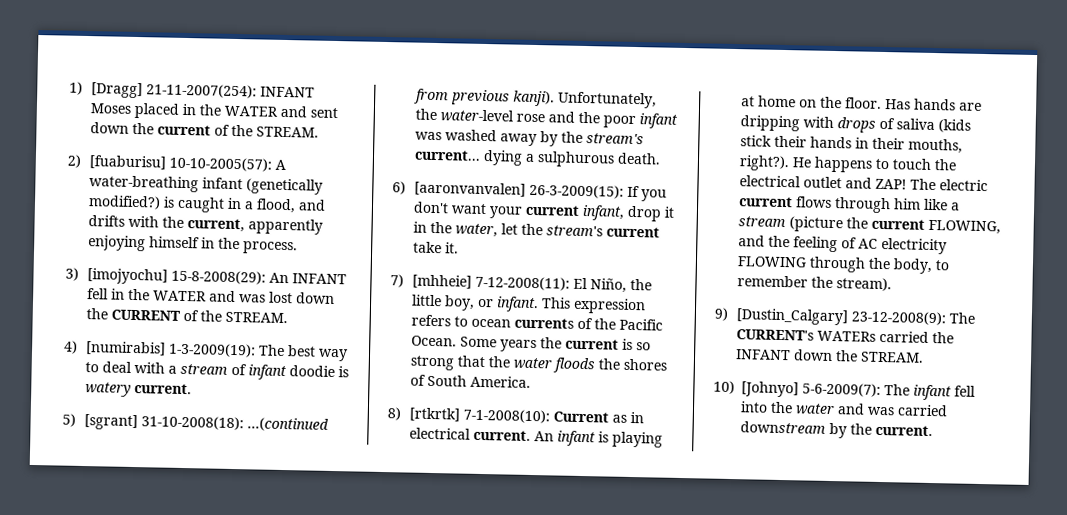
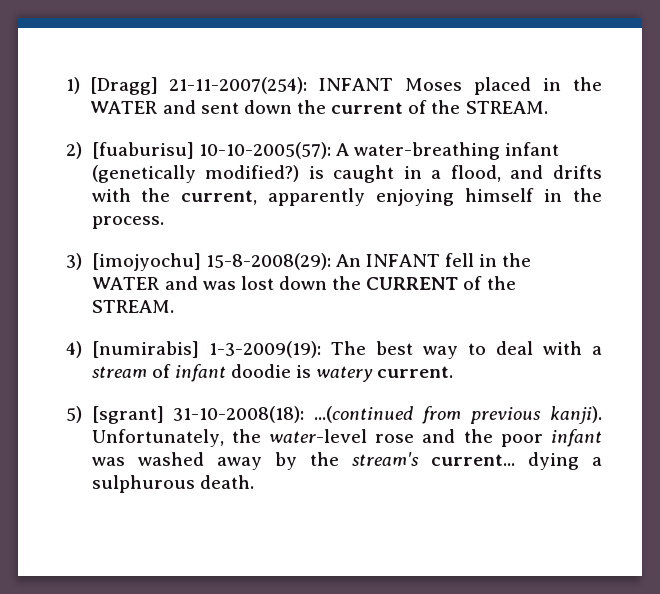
- 6) [aaronvanvalen] 26-3-2009(15): If you don't want your current infant, drop it in the water, let the stream's current take it.
- 7) [mhheie] 7-12-2008(11): El Niño, the little boy, or infant. This expression refers to ocean currents of the Pacific Ocean. Some years the current is so strong that the water floods the shores of South America.
- 8) [rtkrtk] 7-1-2008(10): Current as in electrical current. An infant is playing at home on the floor. Has hands are dripping with drops of saliva (kids stick their hands in their mouths, right?). He happens to touch the electrical outlet and ZAP! The electric current flows through him like a stream (picture the current FLOWING, and the feeling of AC electricity FLOWING through the body, to remember the stream).
- 9) [Dustin_Calgary] 23-12-2008(9): The CURRENT's WATERs carried the INFANT down the STREAM.
- 10) [Johnyo] 5-6-2009(7): The infant fell into the water and was carried downstream by the current.

